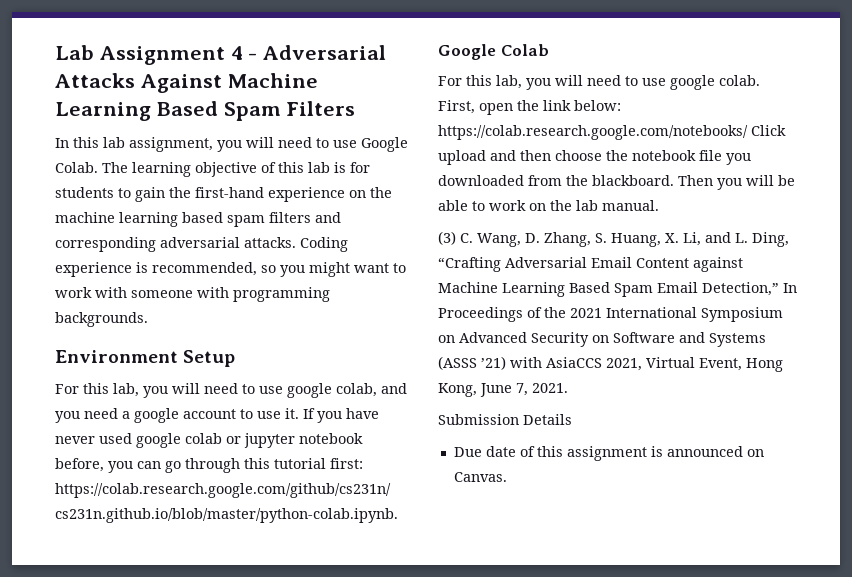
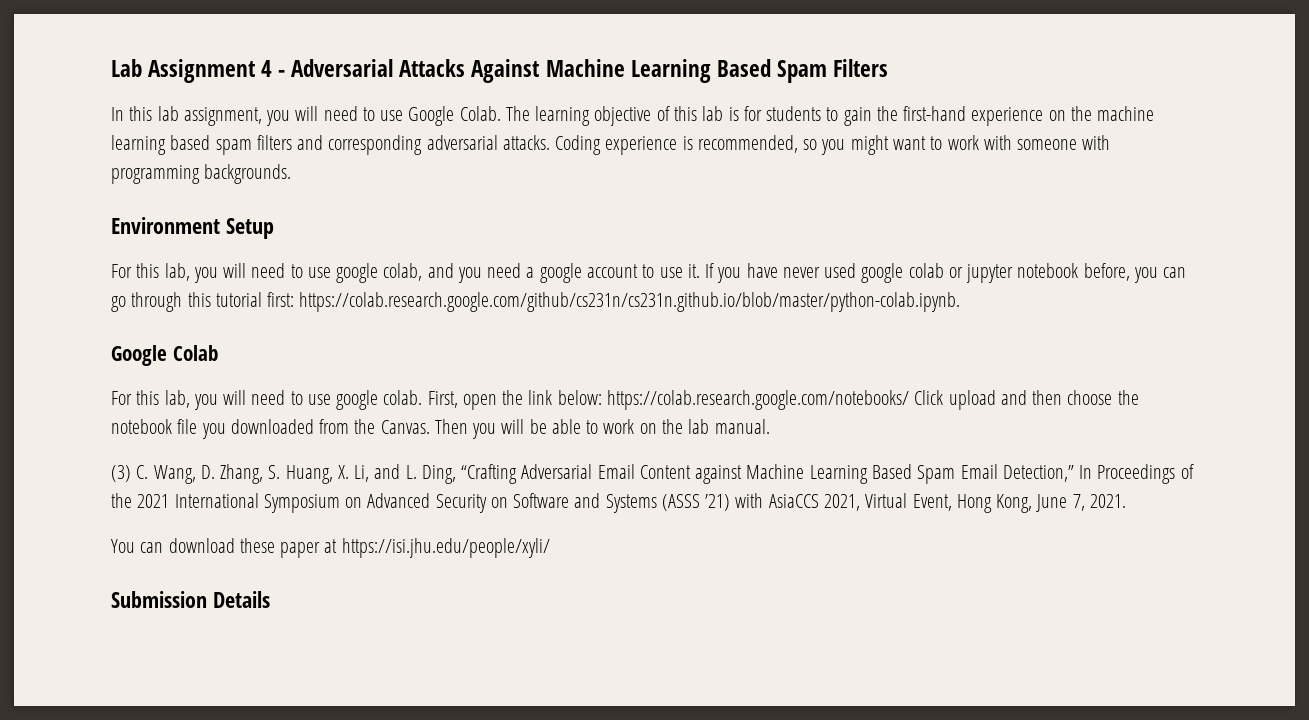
- First, open the link below: https://colab.research.google.com/notebooks/ Click upload and then choose the notebook file you downloaded from the blackboard.
+ First, open the link below: https://colab.research.google.com/notebooks/ Click upload and then choose the notebook file you downloaded from the Canvas.
+ You can download these paper at https://isi.jhu.edu/people/xyli/
  Submission Details
- Due date of this assignment is announced on Canvas.

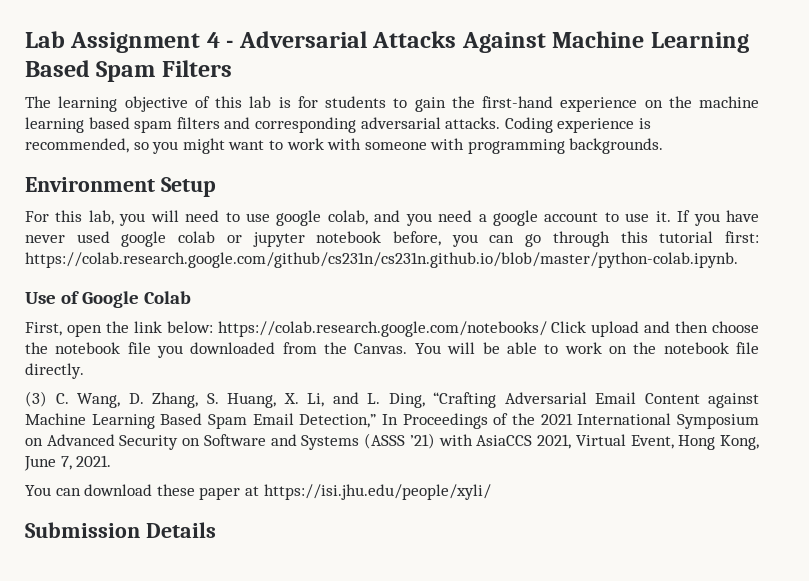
- In this lab assignment, you will need to use Google Colab.
- Google Colab
+ Use of Google Colab
- For this lab, you will need to use google colab.
- Then you will be able to work on the lab manual.
+ You will be able to work on the notebook file directly.

